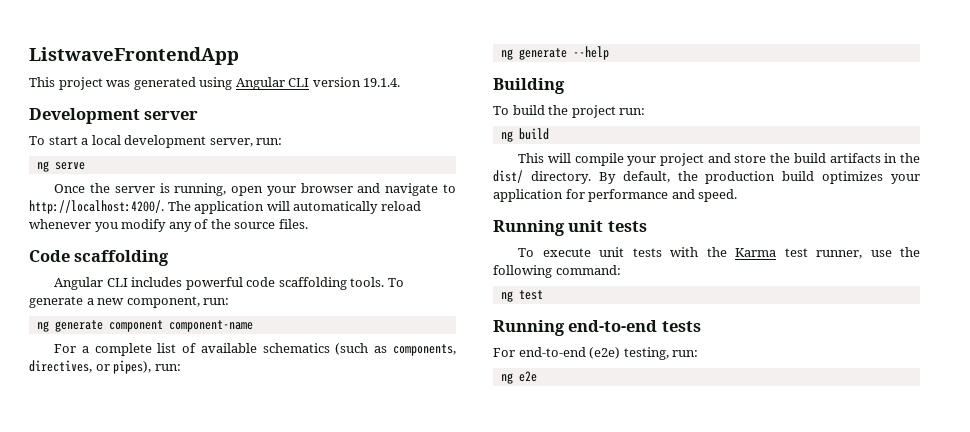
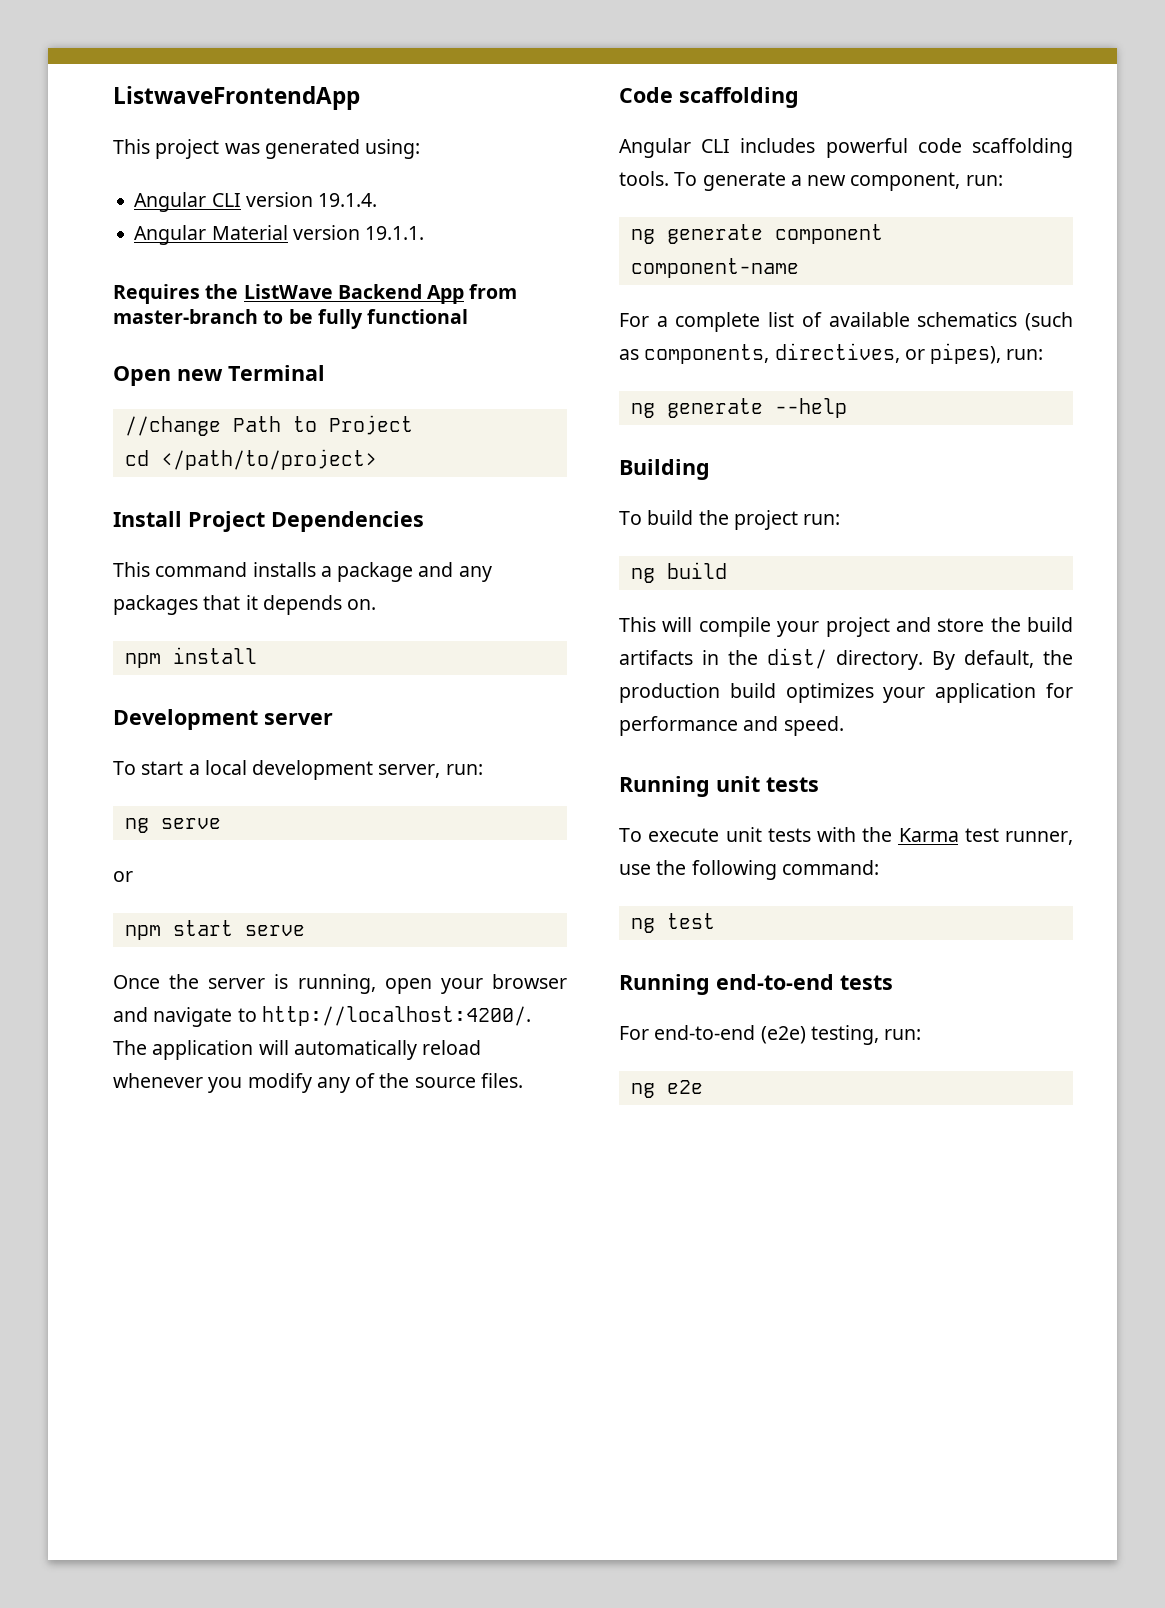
- This project was generated using Angular CLI version 19.1.4.
+ This project was generated using:
+ Angular CLI version 19.1.4.
+ Angular Material version 19.1.1.
+ Requires the ListWave Backend App from master-branch to be fully functional
+ Open new Terminal
+ //change Path to Project
+ cd </path/to/project>
+ Install Project Dependencies
+ This command installs a package and any packages that it depends on.
+ npm install
  ng serve
+ or
+ npm start serve

